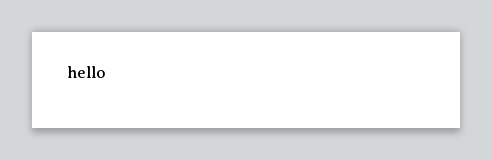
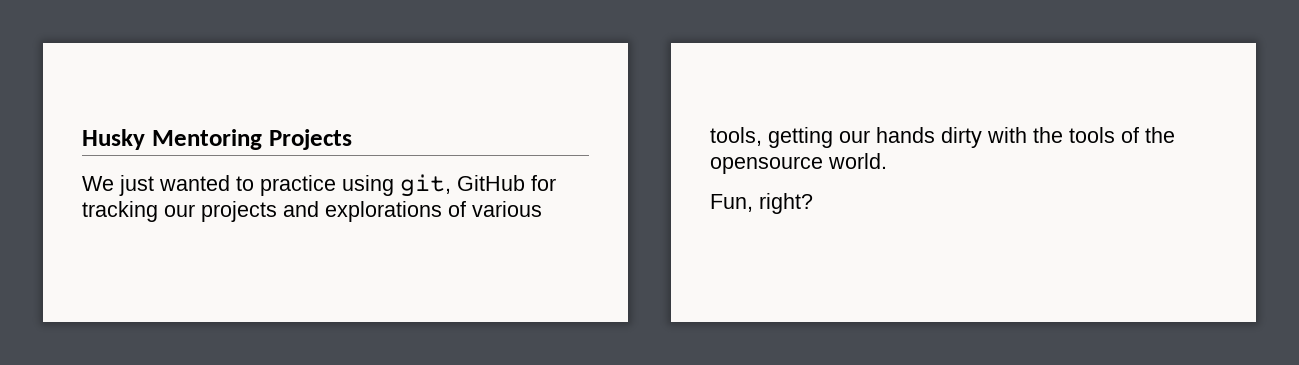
- hello
+ Husky Mentoring Projects
+ We just wanted to practice using git, GitHub for tracking our projects and explorations of various tools, getting our hands dirty with the tools of the opensource world.
+ Fun, right?

